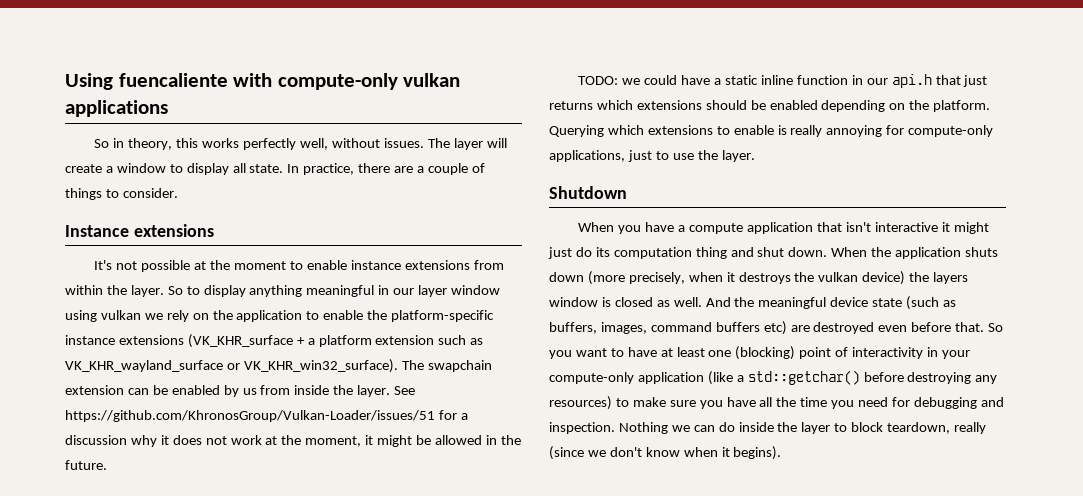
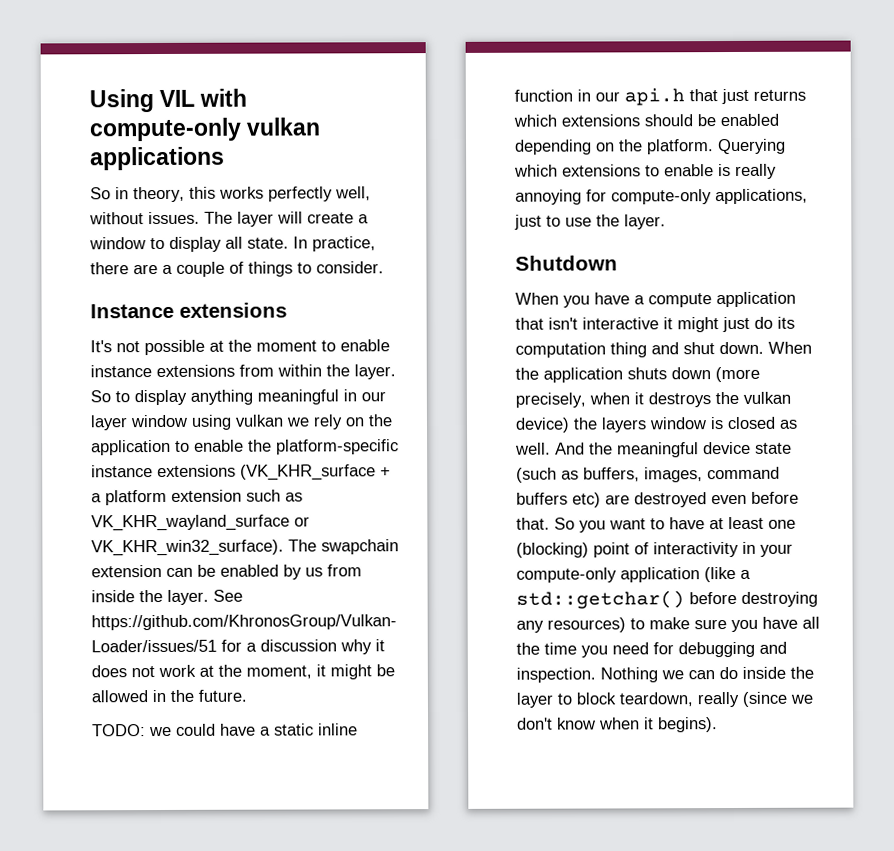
- Using fuencaliente with compute-only vulkan applications
+ Using VIL with compute-only vulkan applications

